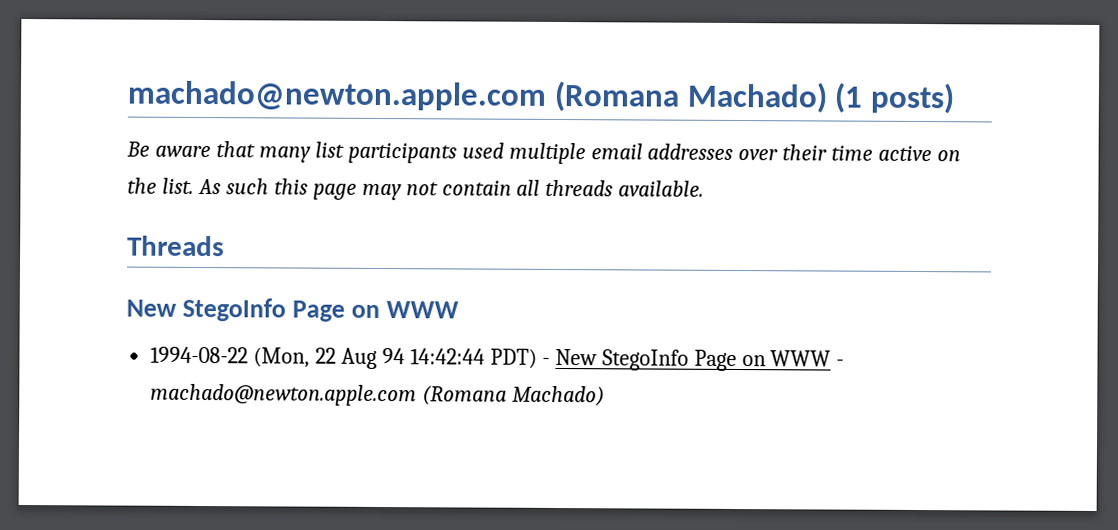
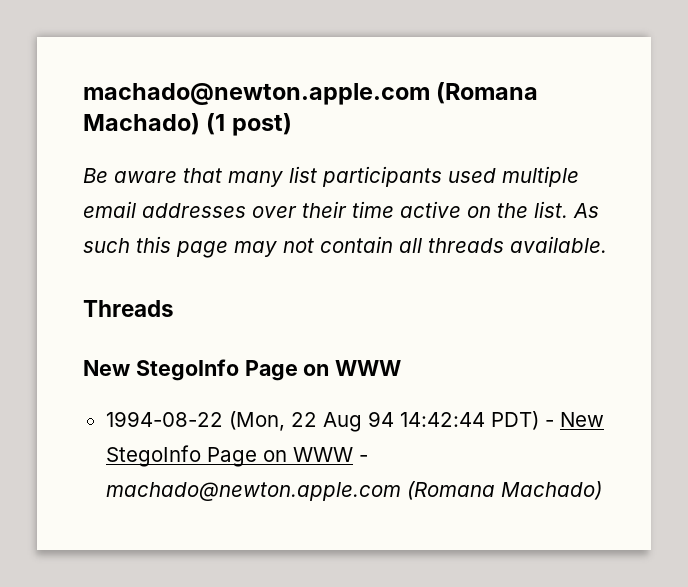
- machado@newton.apple.com (Romana Machado) (1 posts)
+ machado@newton.apple.com (Romana Machado) (1 post)

